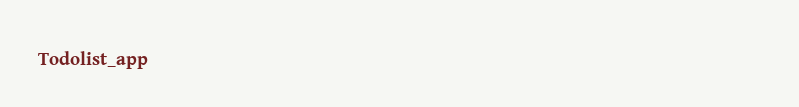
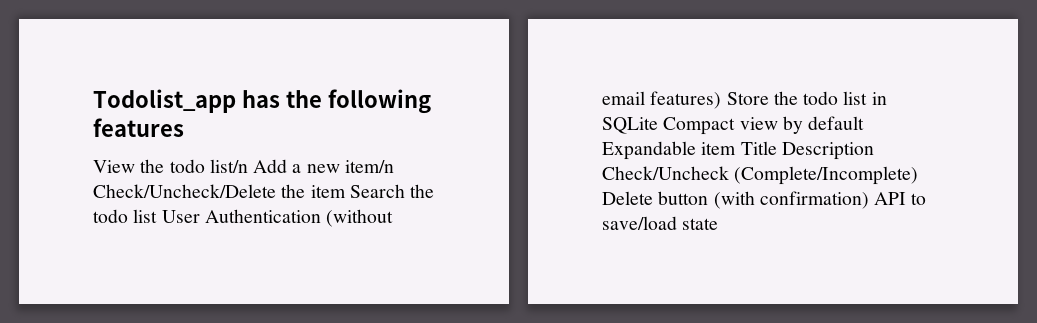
- Todolist_app
+ Todolist_app has the following features
+ View the todo list/n Add a new item/n Check/Uncheck/Delete the item Search the todo list User Authentication (without email features) Store the todo list in SQLite Compact view by default Expandable item Title Description Check/Uncheck (Complete/Incomplete) Delete button (with confirmation) API to save/load state

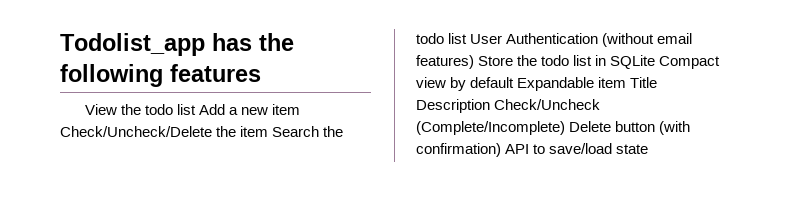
- View the todo list/n Add a new item/n Check/Uncheck/Delete the item Search the todo list User Authentication (without email features) Store the todo list in SQLite Compact view by default Expandable item Title Description Check/Uncheck (Complete/Incomplete) Delete button (with confirmation) API to save/load state
+ View the todo list Add a new item Check/Uncheck/Delete the item Search the todo list User Authentication (without email features) Store the todo list in SQLite Compact view by default Expandable item Title Description Check/Uncheck (Complete/Incomplete) Delete button (with confirmation) API to save/load state

